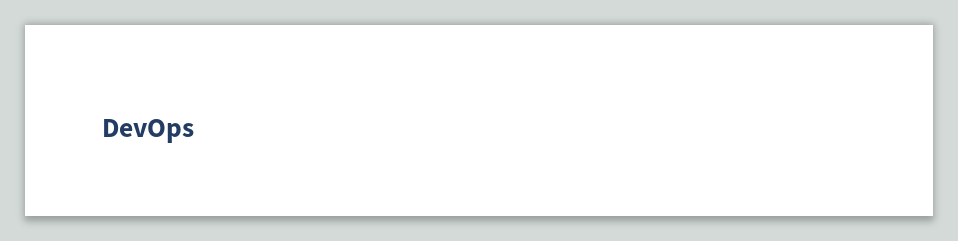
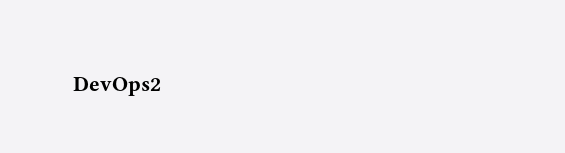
- DevOps
+ DevOps2

